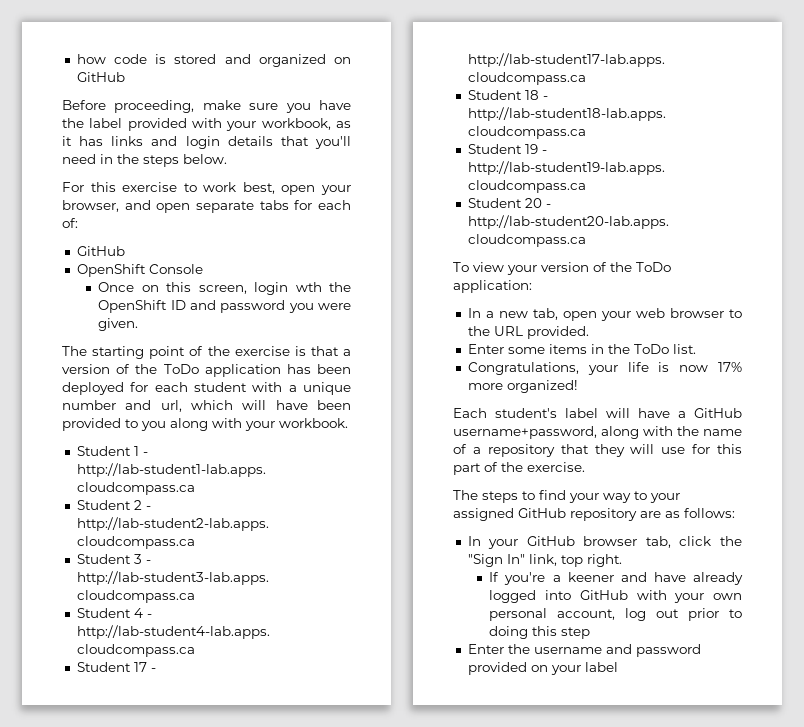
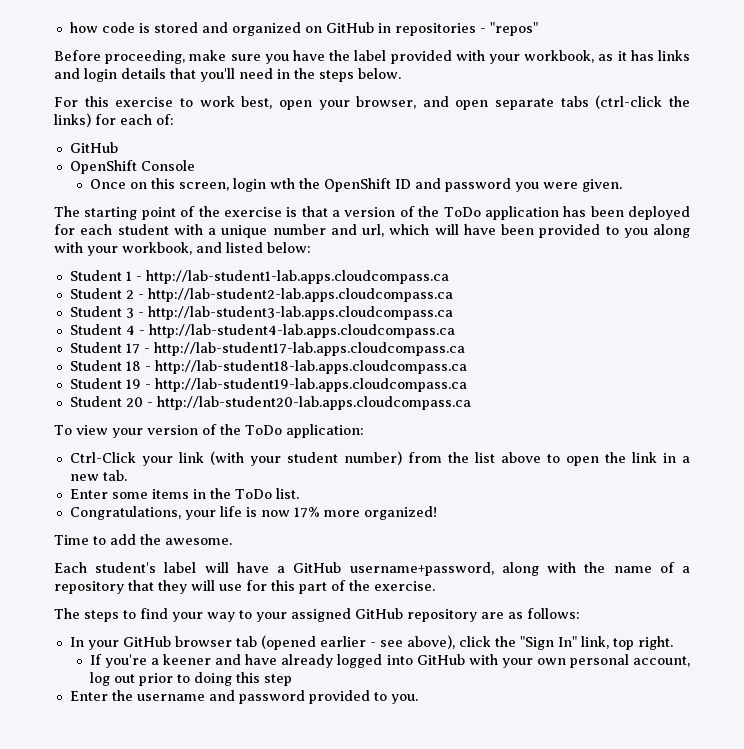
- how code is stored and organized on GitHub
+ how code is stored and organized on GitHub in repositories - "repos"
- For this exercise to work best, open your browser, and open separate tabs for each of:
+ For this exercise to work best, open your browser, and open separate tabs (ctrl-click the links) for each of:
- The starting point of the exercise is that a version of the ToDo application has been deployed for each student with a unique number and url, which will have been provided to you along with your workbook.
+ The starting point of the exercise is that a version of the ToDo application has been deployed for each student with a unique number and url, which will have been provided to you along with your workbook, and listed below:
- In a new tab, open your web browser to the URL provided.
+ Ctrl-Click your link (with your student number) from the list above to open the link in a new tab.
+ Time to add the awesome.
- In your GitHub browser tab, click the "Sign In" link, top right.
+ In your GitHub browser tab (opened earlier - see above), click the "Sign In" link, top right.
- Enter the username and password provided on your label
+ Enter the username and password provided to you.

